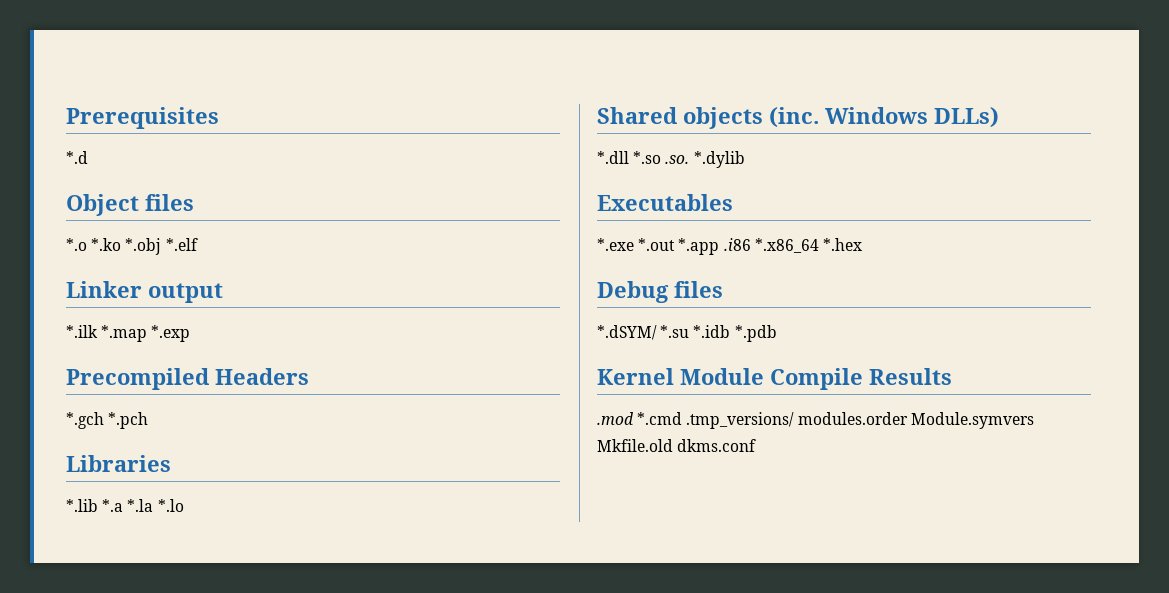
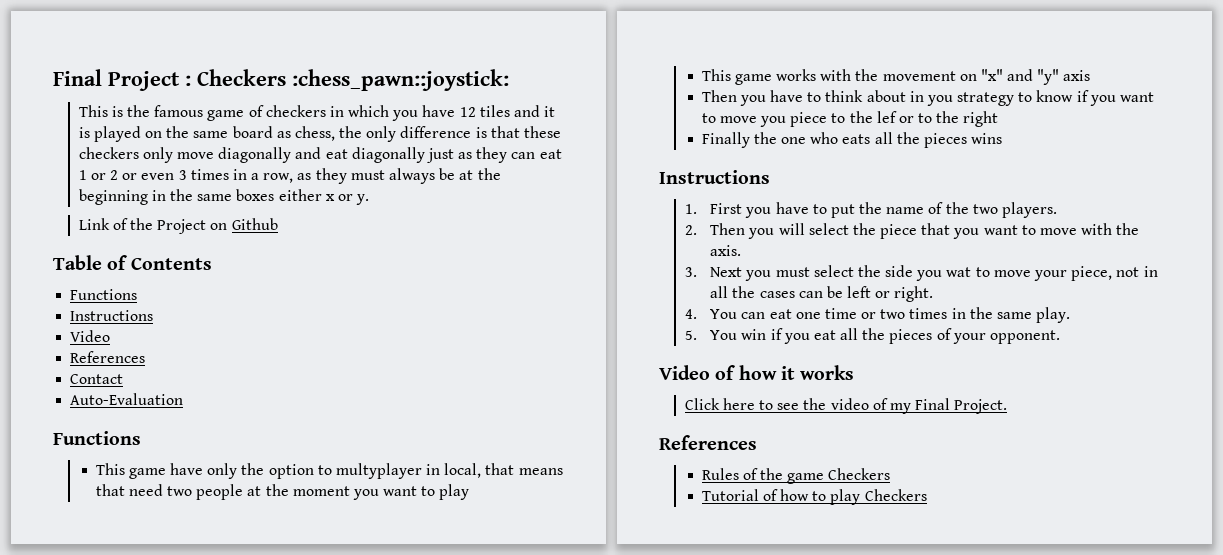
- Prerequisites
- *.d
- Object files
- *.o *.ko *.obj *.elf
- Linker output
- *.ilk *.map *.exp
- Precompiled Headers
- *.gch *.pch
- Libraries
- *.lib *.a *.la *.lo
- Shared objects (inc. Windows DLLs)
- *.dll *.so .so. *.dylib
- Executables
- *.exe *.out *.app .i86 *.x86_64 *.hex
- Debug files
- *.dSYM/ *.su *.idb *.pdb
- Kernel Module Compile Results
- .mod *.cmd .tmp_versions/ modules.order Module.symvers Mkfile.old dkms.conf
+ Final Project : Checkers :chess_pawn::joystick:
+ This is the famous game of checkers in which you have 12 tiles and it is played on the same board as chess, the only difference is that these checkers only move diagonally and eat diagonally just as they can eat 1 or 2 or even 3 times in a row, as they must always be at the beginning in the same boxes either x or y.
+ Link of the Project on Github
+ Table of Contents
+ Functions
+ Instructions
+ Video
+ References
+ Contact
+ Auto-Evaluation
+ Functions
+ This game have only the option to multyplayer in local, that means that need two people at the moment you want to play
+ This game works with the movement on "x" and "y" axis
+ Then you have to think about in you strategy to know if you want to move you piece to the lef or to the right
+ Finally the one who eats all the pieces wins
+ Instructions
+ 1. First you have to put the name of the two players.
+ 2. Then you will select the piece that you want to move with the axis.
+ 3. Next you must select the side you wat to move your piece, not in all the cases can be left or right.
+ 4. You can eat one time or two times in the same play.
+ 5. You win if you eat all the pieces of your opponent.
+ Video of how it works
+ Click here to see the video of my Final Project.
+ References
+ Rules of the game Checkers
+ Tutorial of how to play Checkers

